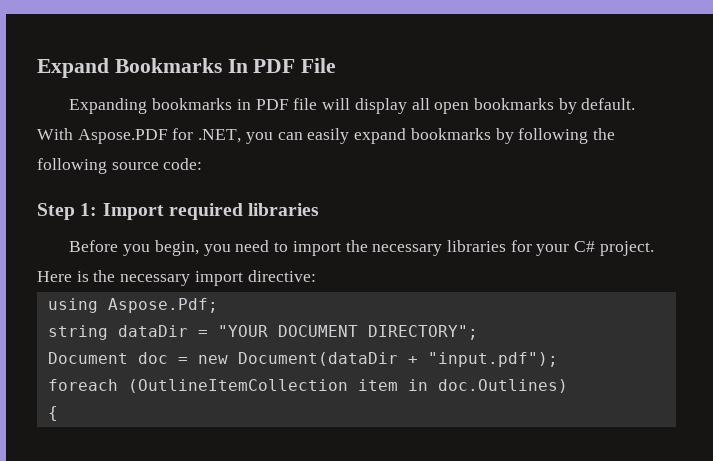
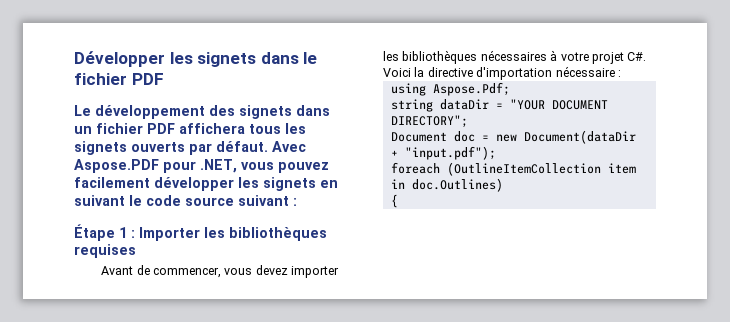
- Expand Bookmarks In PDF File
- Expanding bookmarks in PDF file will display all open bookmarks by default. With Aspose.PDF for .NET, you can easily expand bookmarks by following the following source code:
- Step 1: Import required libraries
- Before you begin, you need to import the necessary libraries for your C# project. Here is the necessary import directive:
+ Développer les signets dans le fichier PDF
+ Le développement des signets dans un fichier PDF affichera tous les signets ouverts par défaut. Avec Aspose.PDF pour .NET, vous pouvez facilement développer les signets en suivant le code source suivant :
+ Étape 1 : Importer les bibliothèques requises
+ Avant de commencer, vous devez importer les bibliothèques nécessaires à votre projet C#. Voici la directive d'importation nécessaire :

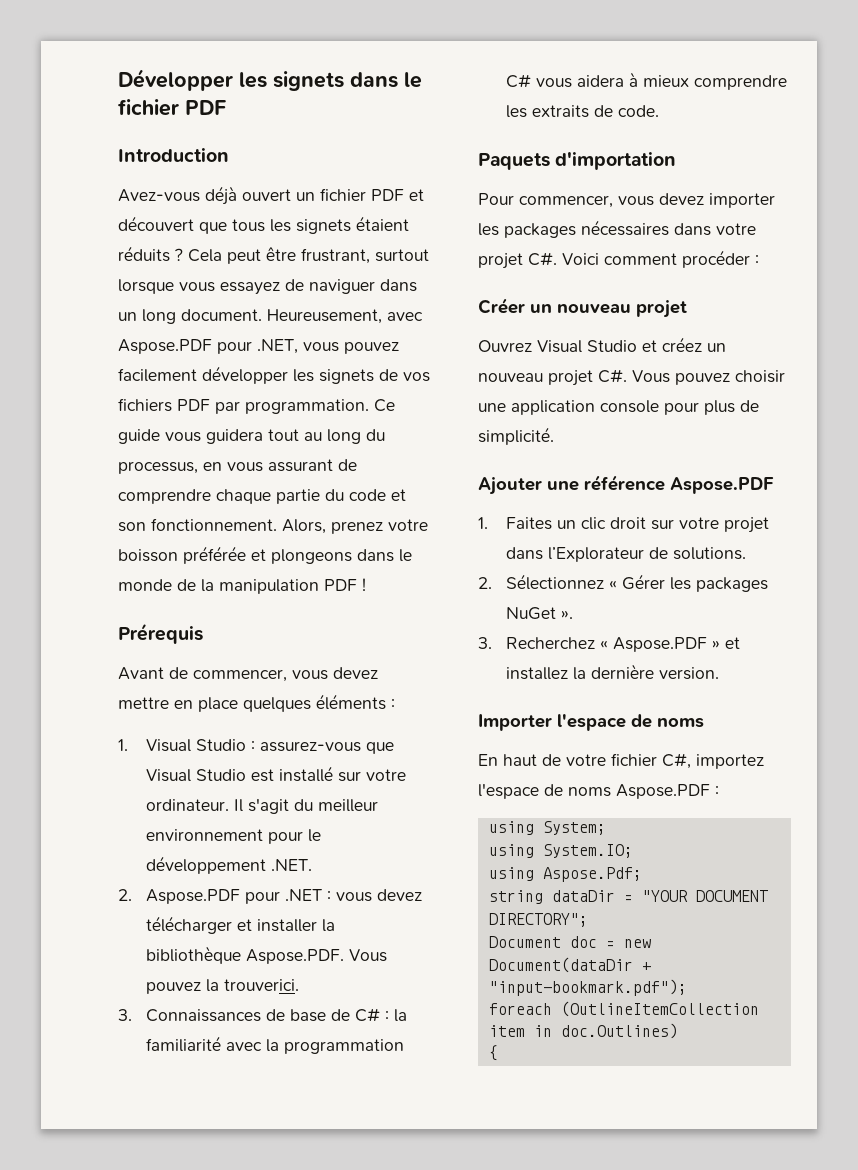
- Le développement des signets dans un fichier PDF affichera tous les signets ouverts par défaut. Avec Aspose.PDF pour .NET, vous pouvez facilement développer les signets en suivant le code source suivant :
- Étape 1 : Importer les bibliothèques requises
+ Introduction
+ Avez-vous déjà ouvert un fichier PDF et découvert que tous les signets étaient réduits ? Cela peut être frustrant, surtout lorsque vous essayez de naviguer dans un long document. Heureusement, avec Aspose.PDF pour .NET, vous pouvez facilement développer les signets de vos fichiers PDF par programmation. Ce guide vous guidera tout au long du processus, en vous assurant de comprendre chaque partie du code et son fonctionnement. Alors, prenez votre boisson préférée et plongeons dans le monde de la manipulation PDF !
+ Prérequis
- Avant de commencer, vous devez importer les bibliothèques nécessaires à votre projet C#. Voici la directive d'importation nécessaire :
+ Avant de commencer, vous devez mettre en place quelques éléments :
+ 1. Visual Studio : assurez-vous que Visual Studio est installé sur votre ordinateur. Il s'agit du meilleur environnement pour le développement .NET.
+ 2. Aspose.PDF pour .NET : vous devez télécharger et installer la bibliothèque Aspose.PDF. Vous pouvez la trouverici.
+ 3. Connaissances de base de C# : la familiarité avec la programmation C# vous aidera à mieux comprendre les extraits de code.
+ Paquets d'importation
+ Pour commencer, vous devez importer les packages nécessaires dans votre projet C#. Voici comment procéder :
+ Créer un nouveau projet
+ Ouvrez Visual Studio et créez un nouveau projet C#. Vous pouvez choisir une application console pour plus de simplicité.
+ Ajouter une référence Aspose.PDF
+ 1. Faites un clic droit sur votre projet dans l’Explorateur de solutions.
+ 2. Sélectionnez « Gérer les packages NuGet ».
+ 3. Recherchez « Aspose.PDF » et installez la dernière version.
+ Importer l'espace de noms
+ En haut de votre fichier C#, importez l'espace de noms Aspose.PDF :
+ using System;
+ using System.IO;
- Document doc = new Document(dataDir + "input.pdf");
+ Document doc = new Document(dataDir + "input-bookmark.pdf");

